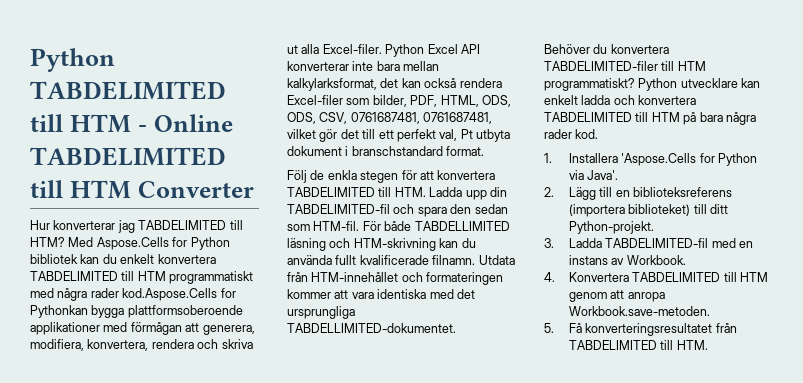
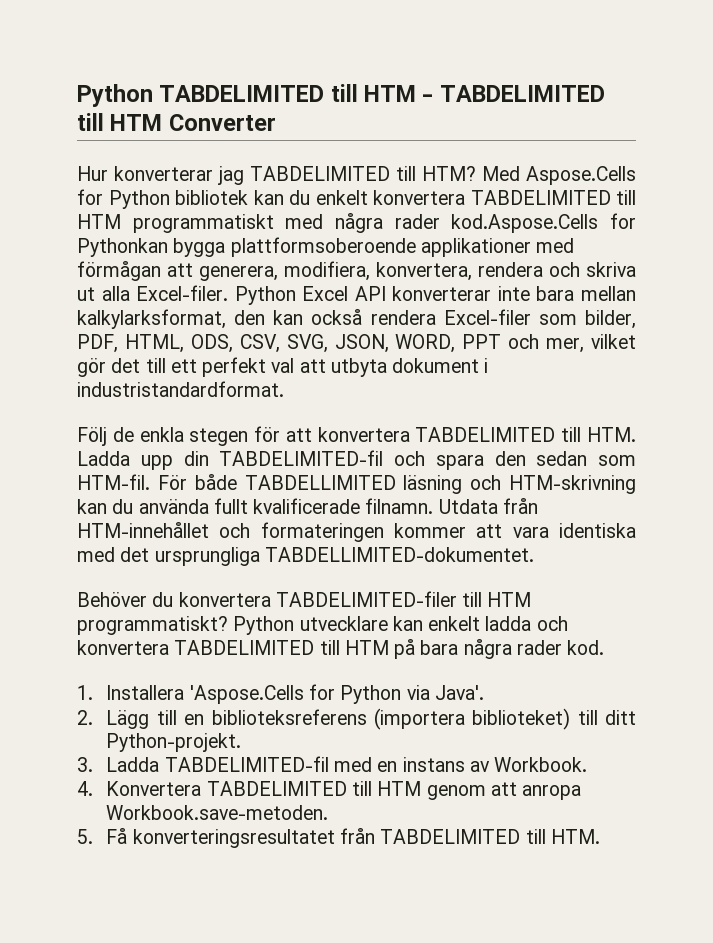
- Python TABDELIMITED till HTM - Online TABDELIMITED till HTM Converter
+ Python TABDELIMITED till HTM - TABDELIMITED till HTM Converter
- Python Excel API konverterar inte bara mellan kalkylarksformat, det kan också rendera Excel-filer som bilder, PDF, HTML, ODS, ODS, CSV, 0761687481, 0761687481, vilket gör det till ett perfekt val, Pt utbyta dokument i branschstandard format.
+ Python Excel API konverterar inte bara mellan kalkylarksformat, den kan också rendera Excel-filer som bilder, PDF, HTML, ODS, CSV, SVG, JSON, WORD, PPT och mer, vilket gör det till ett perfekt val att utbyta dokument i industristandardformat.

